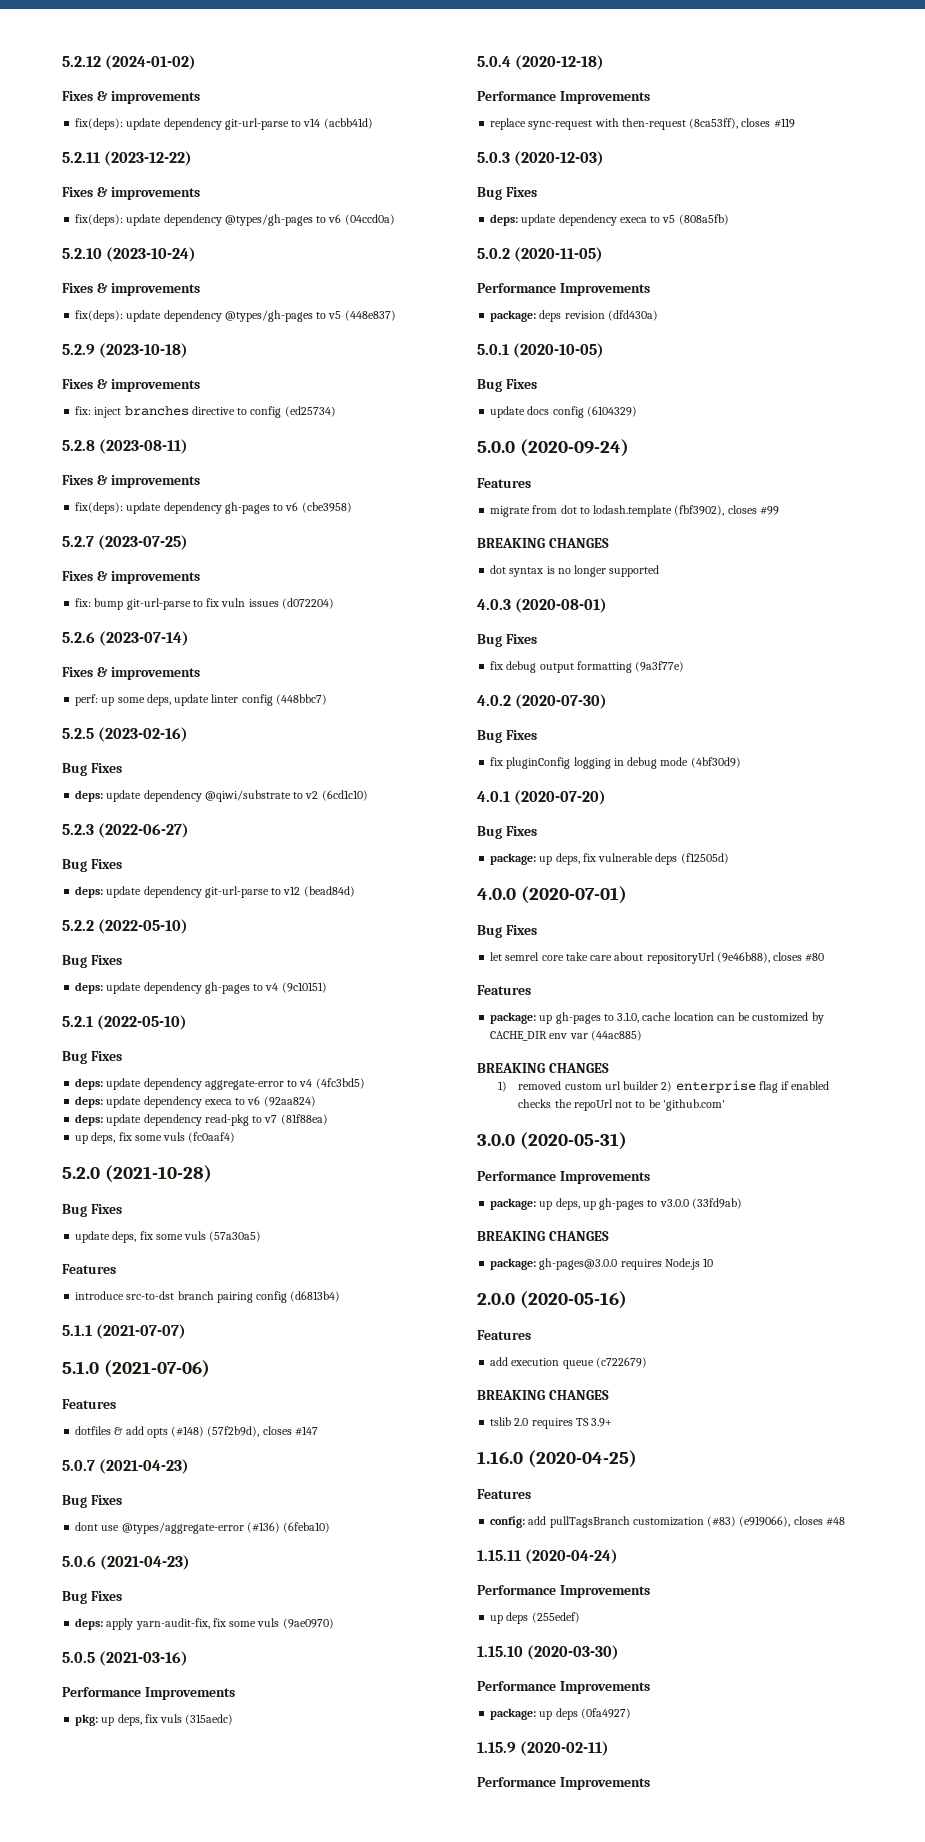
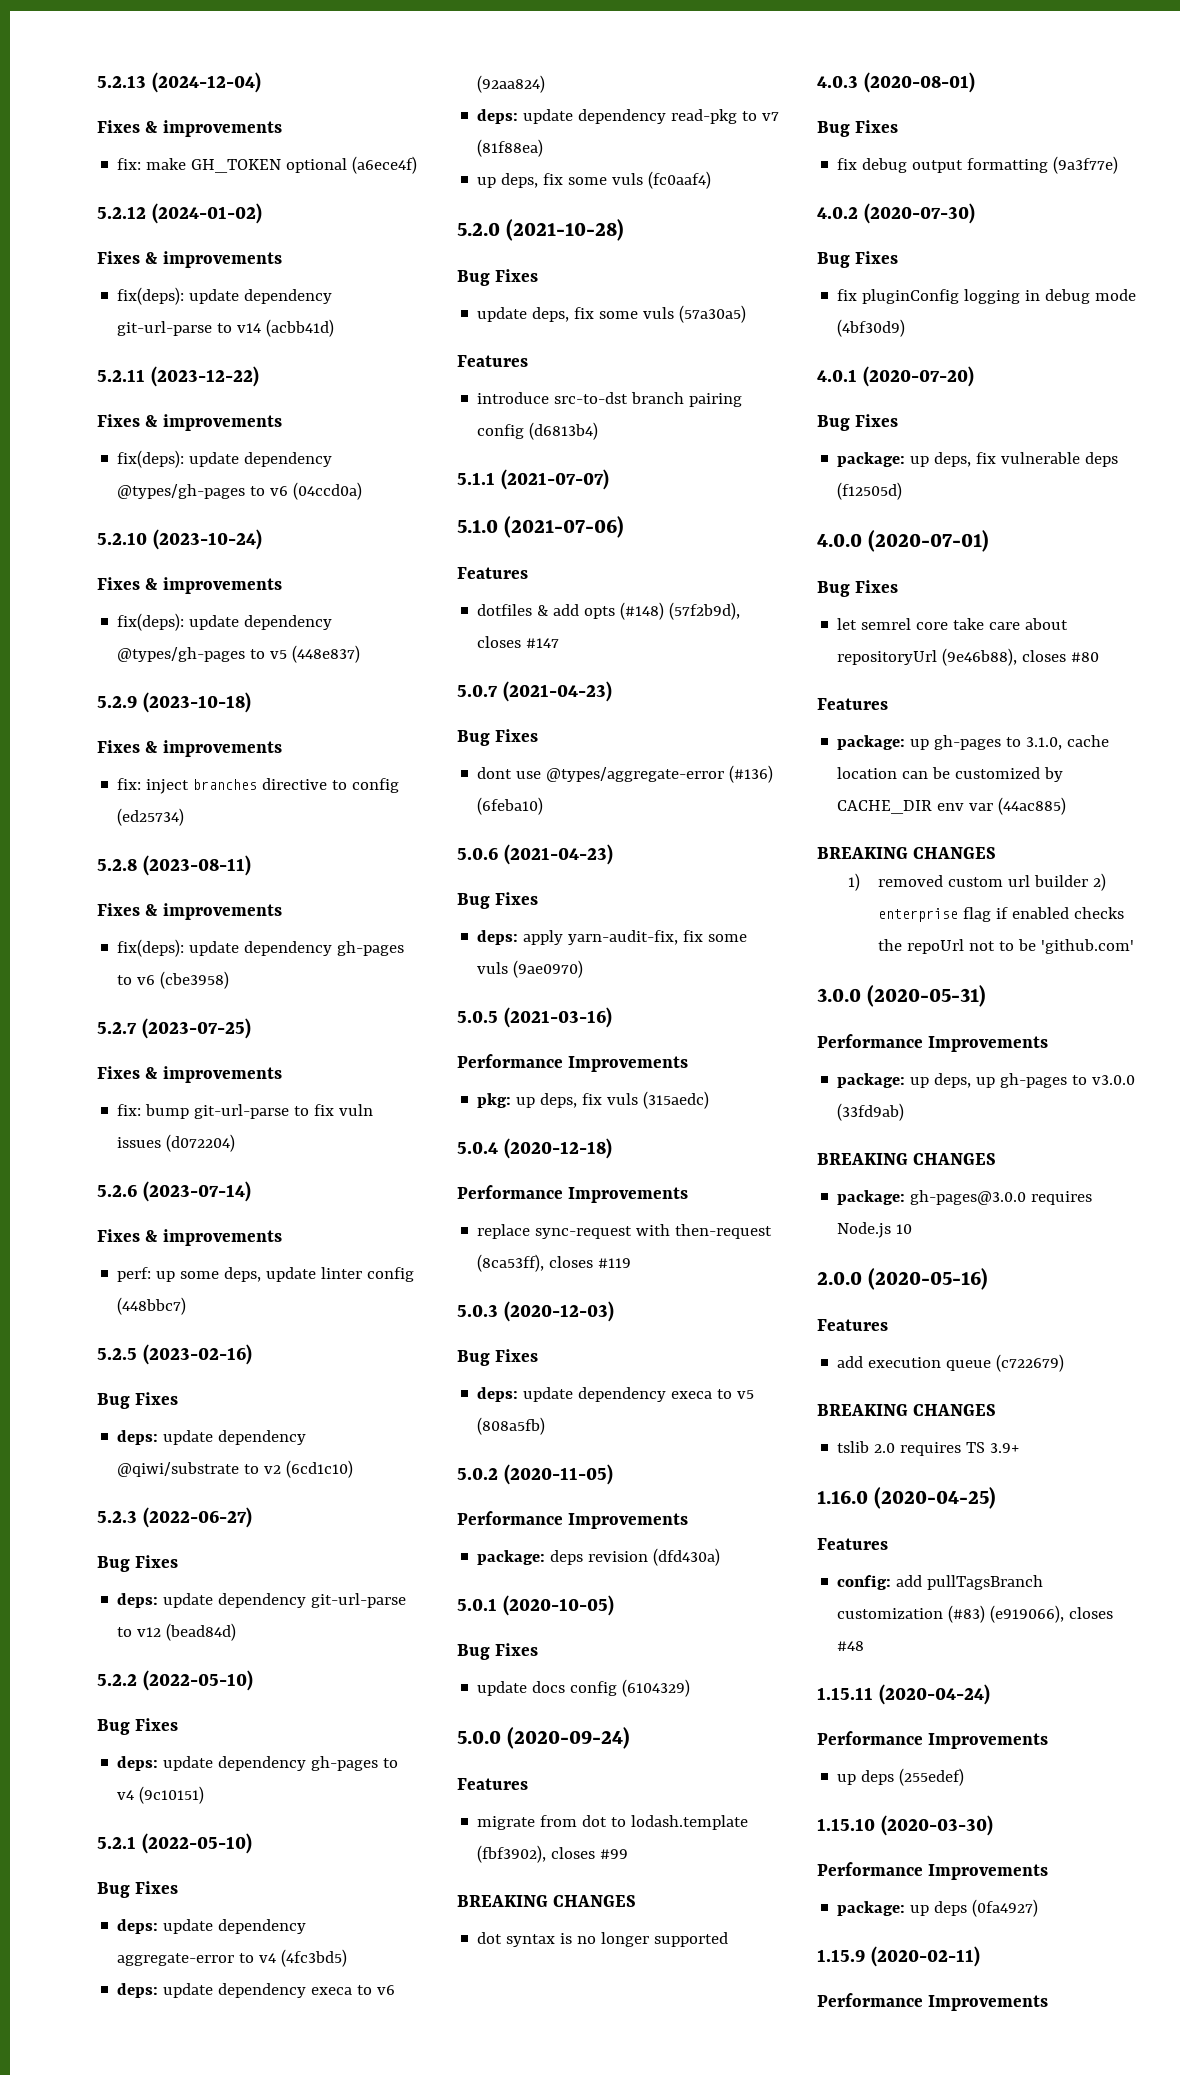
+ 5.2.13 (2024-12-04)
+ Fixes & improvements
+ fix: make GH_TOKEN optional (a6ece4f)

